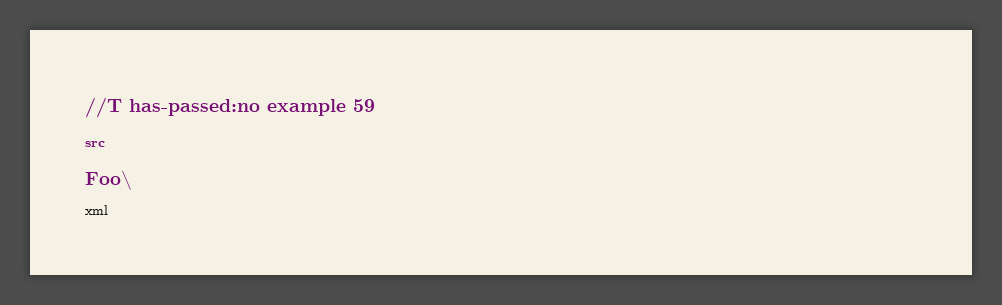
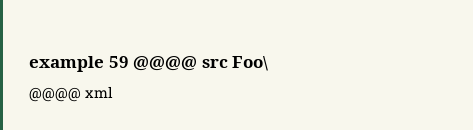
- //T has-passed:no example 59
- src
- Foo\
+ example 59 @@@@ src Foo\
- xml
+ @@@@ xml

